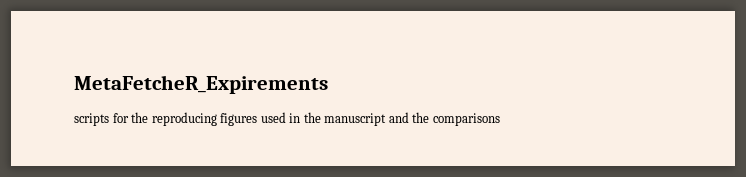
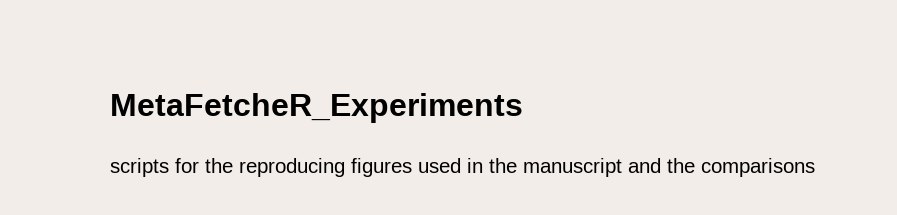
- MetaFetcheR_Expirements
+ MetaFetcheR_Experiments

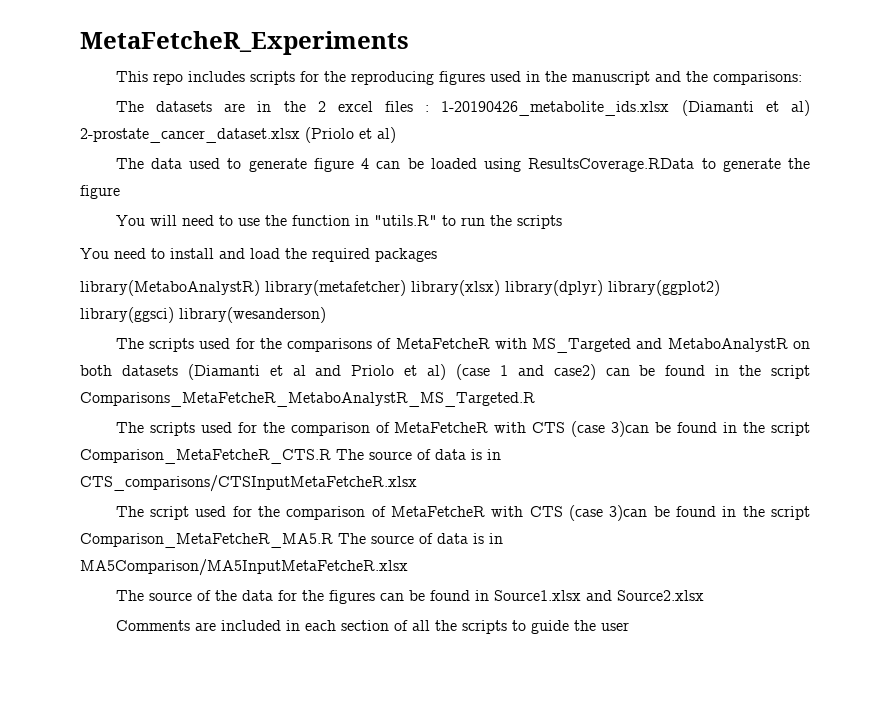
- scripts for the reproducing figures used in the manuscript and the comparisons
+ This repo includes scripts for the reproducing figures used in the manuscript and the comparisons:
+ The datasets are in the 2 excel files : 1-20190426_metabolite_ids.xlsx (Diamanti et al) 2-prostate_cancer_dataset.xlsx (Priolo et al)
+ The data used to generate figure 4 can be loaded using ResultsCoverage.RData to generate the figure
+ You will need to use the function in "utils.R" to run the scripts
+ You need to install and load the required packages
+ library(MetaboAnalystR) library(metafetcher) library(xlsx) library(dplyr) library(ggplot2) library(ggsci) library(wesanderson)
+ The scripts used for the comparisons of MetaFetcheR with MS_Targeted and MetaboAnalystR on both datasets (Diamanti et al and Priolo et al) (case 1 and case2) can be found in the script Comparisons_MetaFetcheR_MetaboAnalystR_MS_Targeted.R
+ The scripts used for the comparison of MetaFetcheR with CTS (case 3)can be found in the script Comparison_MetaFetcheR_CTS.R The source of data is in CTS_comparisons/CTSInputMetaFetcheR.xlsx
+ The script used for the comparison of MetaFetcheR with CTS (case 3)can be found in the script Comparison_MetaFetcheR_MA5.R The source of data is in MA5Comparison/MA5InputMetaFetcheR.xlsx
+ The source of the data for the figures can be found in Source1.xlsx and Source2.xlsx
+ Comments are included in each section of all the scripts to guide the user

